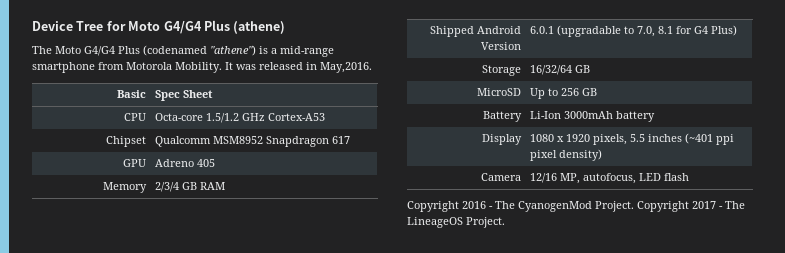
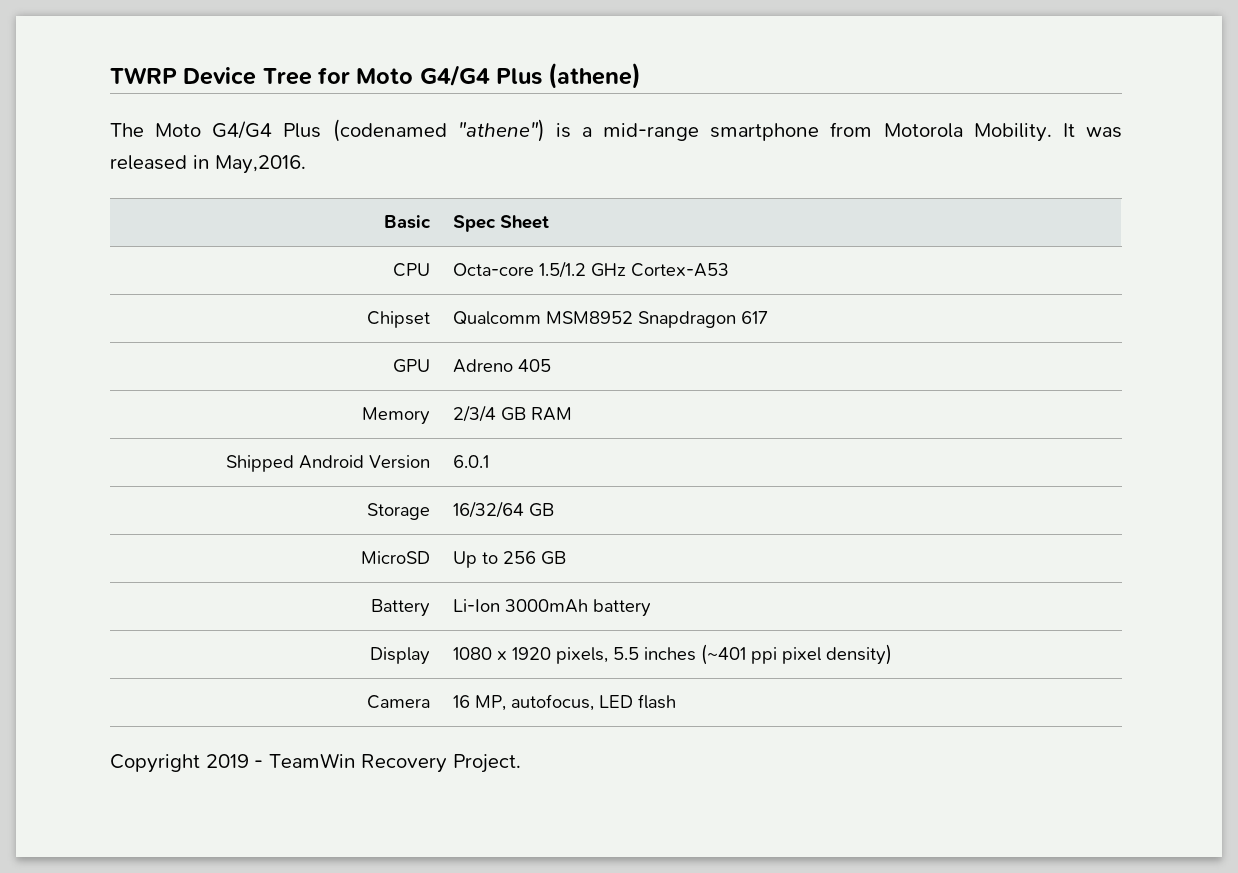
- Device Tree for Moto G4/G4 Plus (athene)
+ TWRP Device Tree for Moto G4/G4 Plus (athene)
- Shipped Android Version | 6.0.1 (upgradable to 7.0, 8.1 for G4 Plus)
+ Shipped Android Version | 6.0.1
- Camera | 12/16 MP, autofocus, LED flash
+ Camera | 16 MP, autofocus, LED flash
- Copyright 2016 - The CyanogenMod Project. Copyright 2017 - The LineageOS Project.
+ Copyright 2019 - TeamWin Recovery Project.

